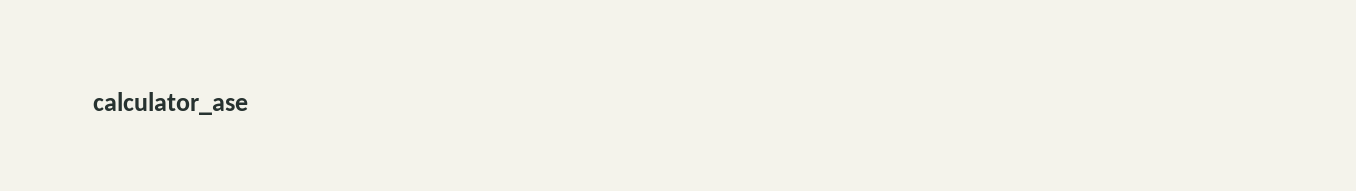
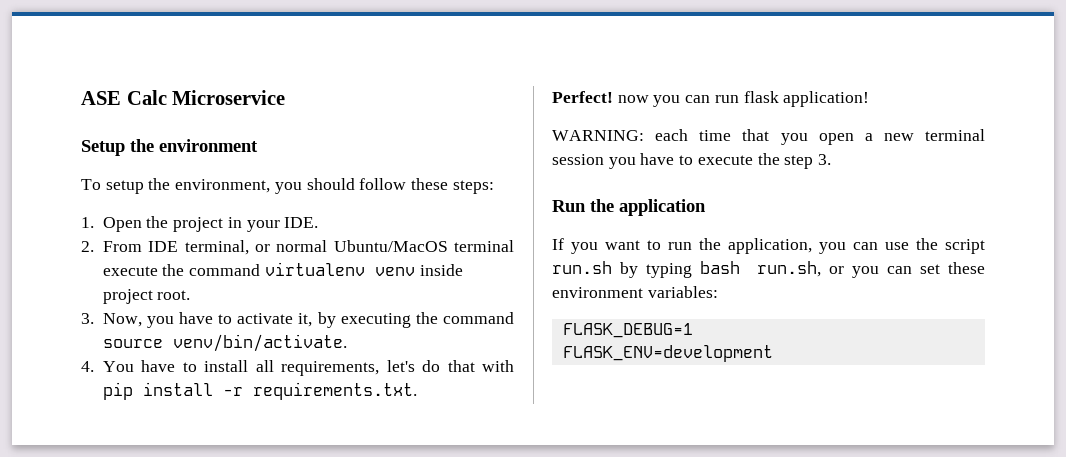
- calculator_ase
+ ASE Calc Microservice
+ Setup the environment
+ To setup the environment, you should follow these steps:
+ 1. Open the project in your IDE.
+ 2. From IDE terminal, or normal Ubuntu/MacOS terminal execute the command virtualenv venv inside project root.
+ 3. Now, you have to activate it, by executing the command source venv/bin/activate.
+ 4. You have to install all requirements, let's do that with pip install -r requirements.txt.
+ Perfect! now you can run flask application!
+ WARNING: each time that you open a new terminal session you have to execute the step 3.
+ Run the application
+ If you want to run the application, you can use the script run.sh by typing bash run.sh, or you can set these environment variables:
+ FLASK_DEBUG=1
+ FLASK_ENV=development

